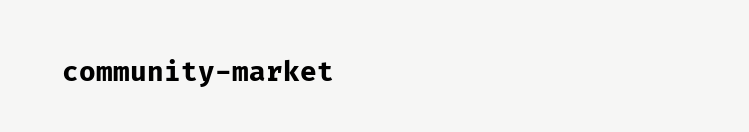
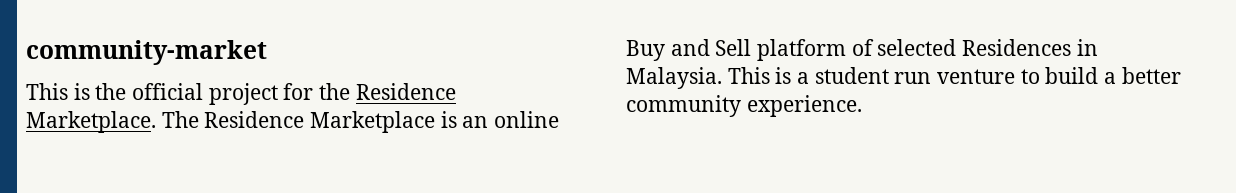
+ This is the official project for the Residence Marketplace. The Residence Marketplace is an online Buy and Sell platform of selected Residences in Malaysia. This is a student run venture to build a better community experience.

